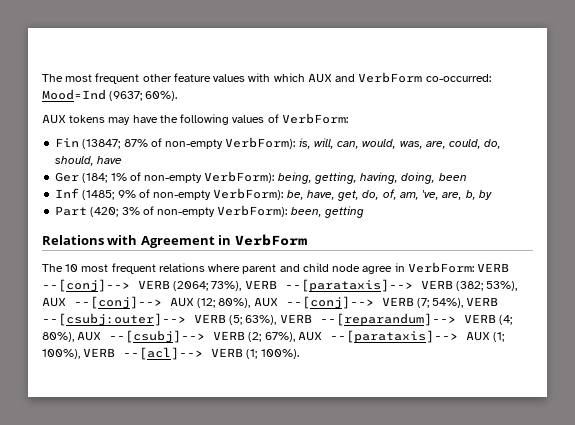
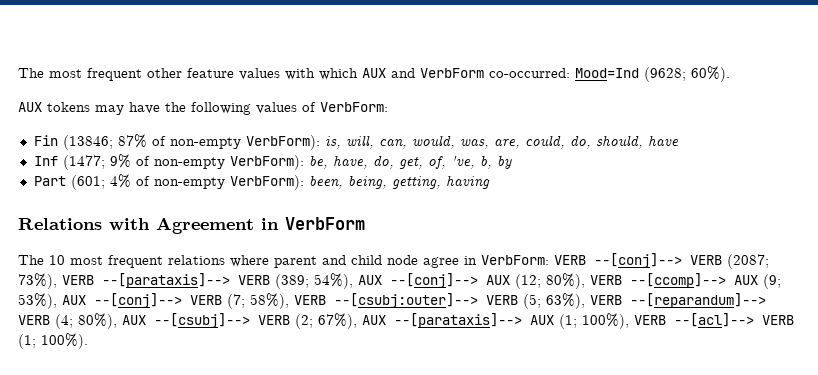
- The most frequent other feature values with which AUX and VerbForm co-occurred: Mood=Ind (9637; 60%).
+ The most frequent other feature values with which AUX and VerbForm co-occurred: Mood=Ind (9628; 60%).
- Fin (13847; 87% of non-empty VerbForm): is, will, can, would, was, are, could, do, should, have
+ Fin (13846; 87% of non-empty VerbForm): is, will, can, would, was, are, could, do, should, have
- Ger (184; 1% of non-empty VerbForm): being, getting, having, doing, been
- Inf (1485; 9% of non-empty VerbForm): be, have, get, do, of, am, 've, are, b, by
+ Inf (1477; 9% of non-empty VerbForm): be, have, do, get, of, 've, b, by
- Part (420; 3% of non-empty VerbForm): been, getting
+ Part (601; 4% of non-empty VerbForm): been, being, getting, having
- The 10 most frequent relations where parent and child node agree in VerbForm: VERB --[conj]--> VERB (2064; 73%), VERB --[parataxis]--> VERB (382; 53%), AUX --[conj]--> AUX (12; 80%), AUX --[conj]--> VERB (7; 54%), VERB --[csubj:outer]--> VERB (5; 63%), VERB --[reparandum]--> VERB (4; 80%), AUX --[csubj]--> VERB (2; 67%), AUX --[parataxis]--> AUX (1; 100%), VERB --[acl]--> VERB (1; 100%).
+ The 10 most frequent relations where parent and child node agree in VerbForm: VERB --[conj]--> VERB (2087; 73%), VERB --[parataxis]--> VERB (389; 54%), AUX --[conj]--> AUX (12; 80%), VERB --[ccomp]--> AUX (9; 53%), AUX --[conj]--> VERB (7; 58%), VERB --[csubj:outer]--> VERB (5; 63%), VERB --[reparandum]--> VERB (4; 80%), AUX --[csubj]--> VERB (2; 67%), AUX --[parataxis]--> AUX (1; 100%), VERB --[acl]--> VERB (1; 100%).

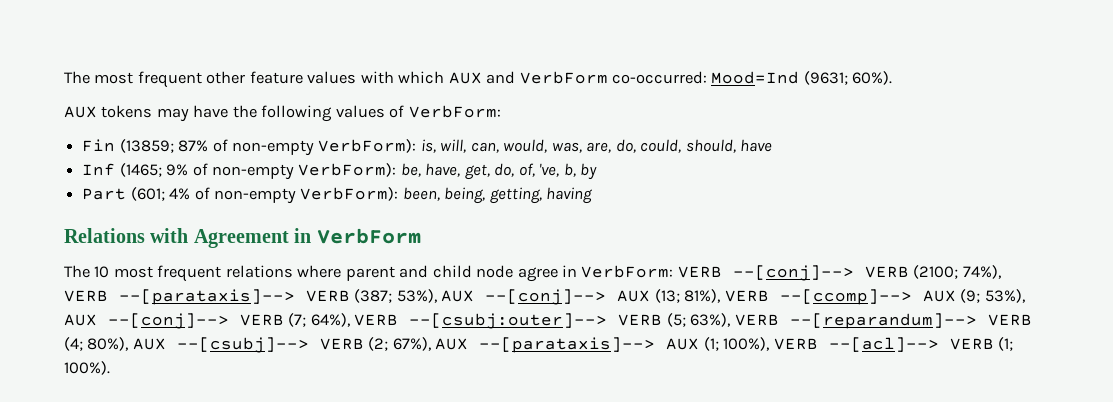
- The most frequent other feature values with which AUX and VerbForm co-occurred: Mood=Ind (9628; 60%).
+ The most frequent other feature values with which AUX and VerbForm co-occurred: Mood=Ind (9631; 60%).
- Fin (13846; 87% of non-empty VerbForm): is, will, can, would, was, are, could, do, should, have
+ Fin (13859; 87% of non-empty VerbForm): is, will, can, would, was, are, do, could, should, have
- Inf (1477; 9% of non-empty VerbForm): be, have, do, get, of, 've, b, by
+ Inf (1465; 9% of non-empty VerbForm): be, have, get, do, of, 've, b, by
- The 10 most frequent relations where parent and child node agree in VerbForm: VERB --[conj]--> VERB (2087; 73%), VERB --[parataxis]--> VERB (389; 54%), AUX --[conj]--> AUX (12; 80%), VERB --[ccomp]--> AUX (9; 53%), AUX --[conj]--> VERB (7; 58%), VERB --[csubj:outer]--> VERB (5; 63%), VERB --[reparandum]--> VERB (4; 80%), AUX --[csubj]--> VERB (2; 67%), AUX --[parataxis]--> AUX (1; 100%), VERB --[acl]--> VERB (1; 100%).
+ The 10 most frequent relations where parent and child node agree in VerbForm: VERB --[conj]--> VERB (2100; 74%), VERB --[parataxis]--> VERB (387; 53%), AUX --[conj]--> AUX (13; 81%), VERB --[ccomp]--> AUX (9; 53%), AUX --[conj]--> VERB (7; 64%), VERB --[csubj:outer]--> VERB (5; 63%), VERB --[reparandum]--> VERB (4; 80%), AUX --[csubj]--> VERB (2; 67%), AUX --[parataxis]--> AUX (1; 100%), VERB --[acl]--> VERB (1; 100%).

